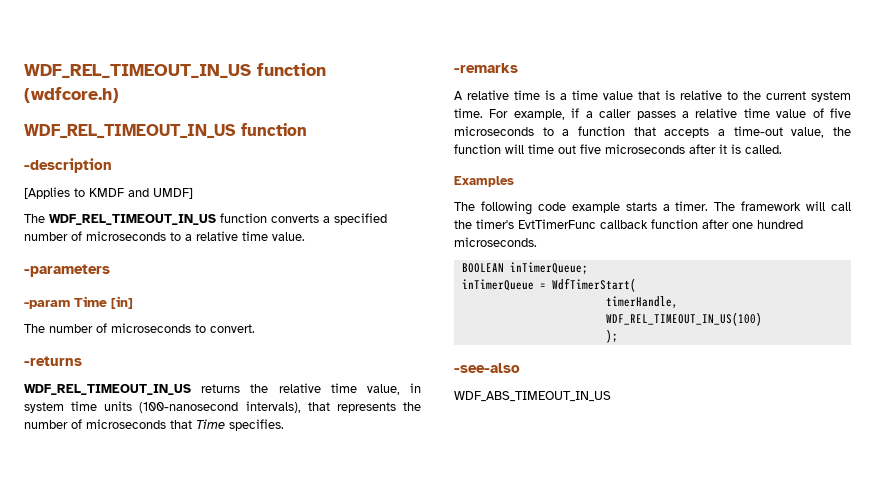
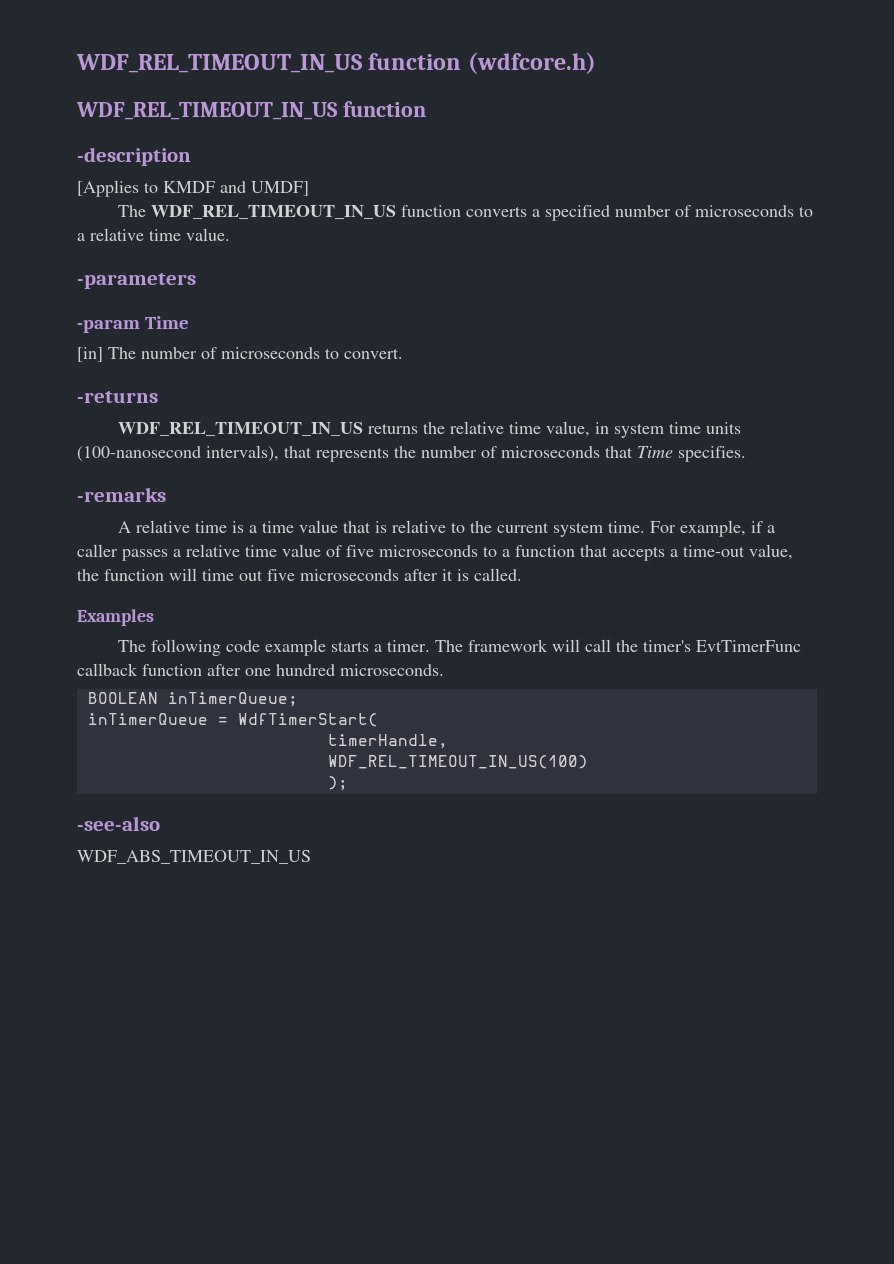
- -param Time [in]
- The number of microseconds to convert.
+ -param Time
+ [in] The number of microseconds to convert.

